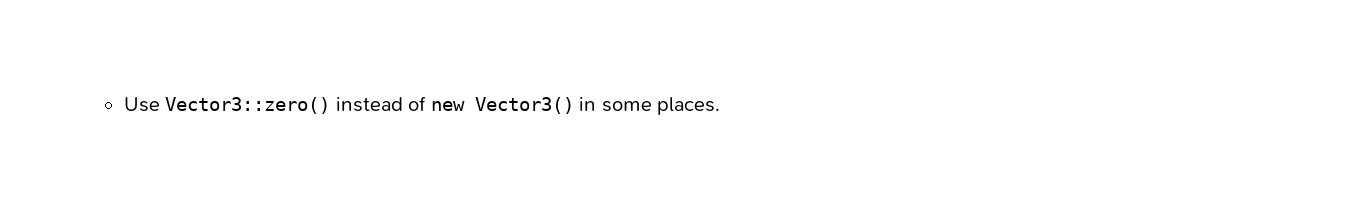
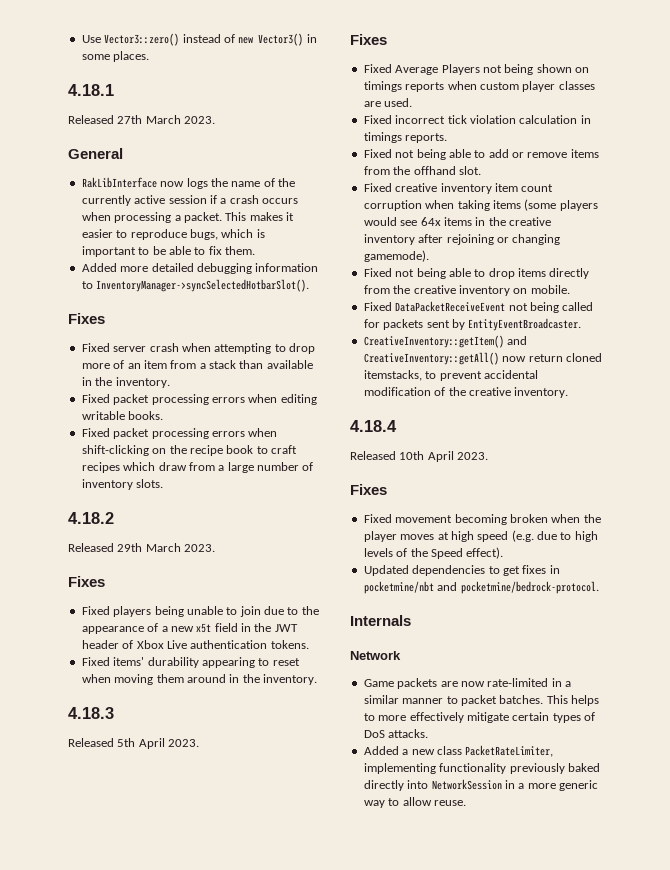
+ 4.18.1
+ Released 27th March 2023.
+ General
+ RakLibInterface now logs the name of the currently active session if a crash occurs when processing a packet. This makes it easier to reproduce bugs, which is important to be able to fix them.
+ Added more detailed debugging information to InventoryManager->syncSelectedHotbarSlot().
+ Fixes
+ Fixed server crash when attempting to drop more of an item from a stack than available in the inventory.
+ Fixed packet processing errors when editing writable books.
+ Fixed packet processing errors when shift-clicking on the recipe book to craft recipes which draw from a large number of inventory slots.
+ 4.18.2
+ Released 29th March 2023.
+ Fixes
+ Fixed players being unable to join due to the appearance of a new x5t field in the JWT header of Xbox Live authentication tokens.
+ Fixed items' durability appearing to reset when moving them around in the inventory.
+ 4.18.3
+ Released 5th April 2023.
+ Fixes
+ Fixed Average Players not being shown on timings reports when custom player classes are used.
+ Fixed incorrect tick violation calculation in timings reports.
+ Fixed not being able to add or remove items from the offhand slot.
+ Fixed creative inventory item count corruption when taking items (some players would see 64x items in the creative inventory after rejoining or changing gamemode).
+ Fixed not being able to drop items directly from the creative inventory on mobile.
+ Fixed DataPacketReceiveEvent not being called for packets sent by EntityEventBroadcaster.
+ CreativeInventory::getItem() and CreativeInventory::getAll() now return cloned itemstacks, to prevent accidental modification of the creative inventory.
+ 4.18.4
+ Released 10th April 2023.
+ Fixes
+ Fixed movement becoming broken when the player moves at high speed (e.g. due to high levels of the Speed effect).
+ Updated dependencies to get fixes in pocketmine/nbt and pocketmine/bedrock-protocol.
+ Internals
+ Network
+ Game packets are now rate-limited in a similar manner to packet batches. This helps to more effectively mitigate certain types of DoS attacks.
+ Added a new class PacketRateLimiter, implementing functionality previously baked directly into NetworkSession in a more generic way to allow reuse.

